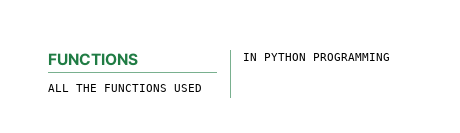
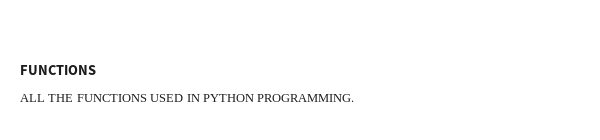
- ALL THE FUNCTIONS USED IN PYTHON PROGRAMMING
+ ALL THE FUNCTIONS USED IN PYTHON PROGRAMMING.

